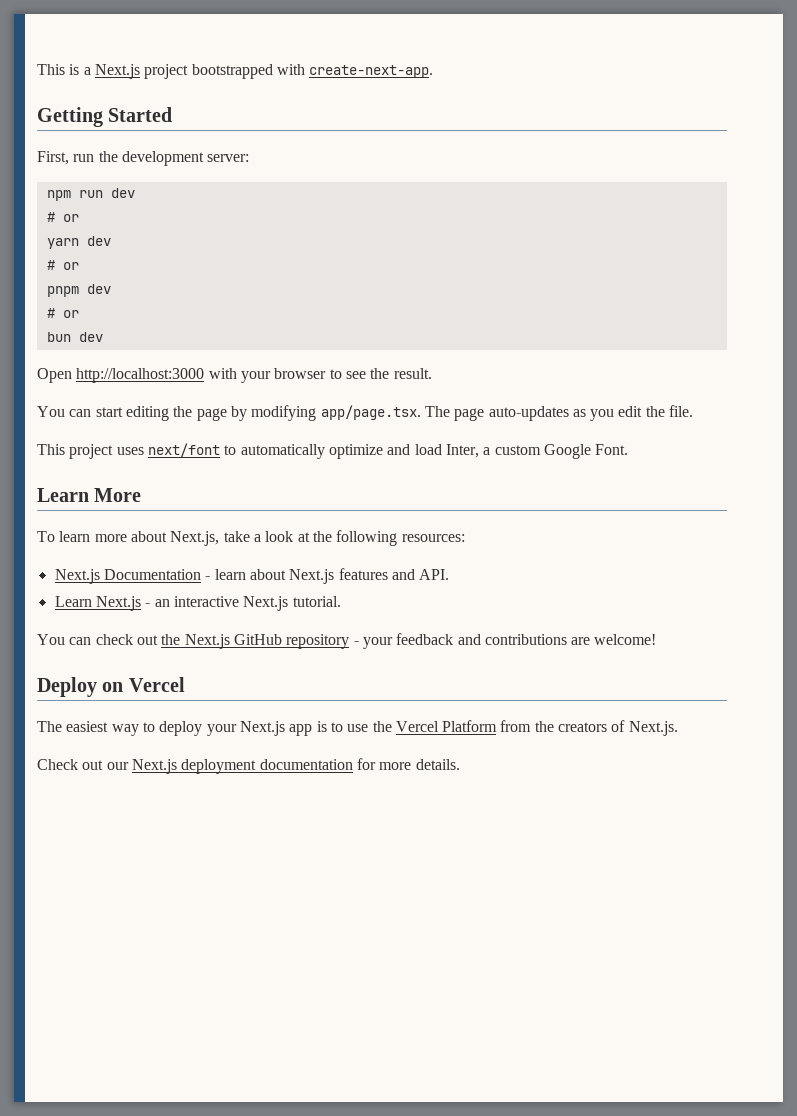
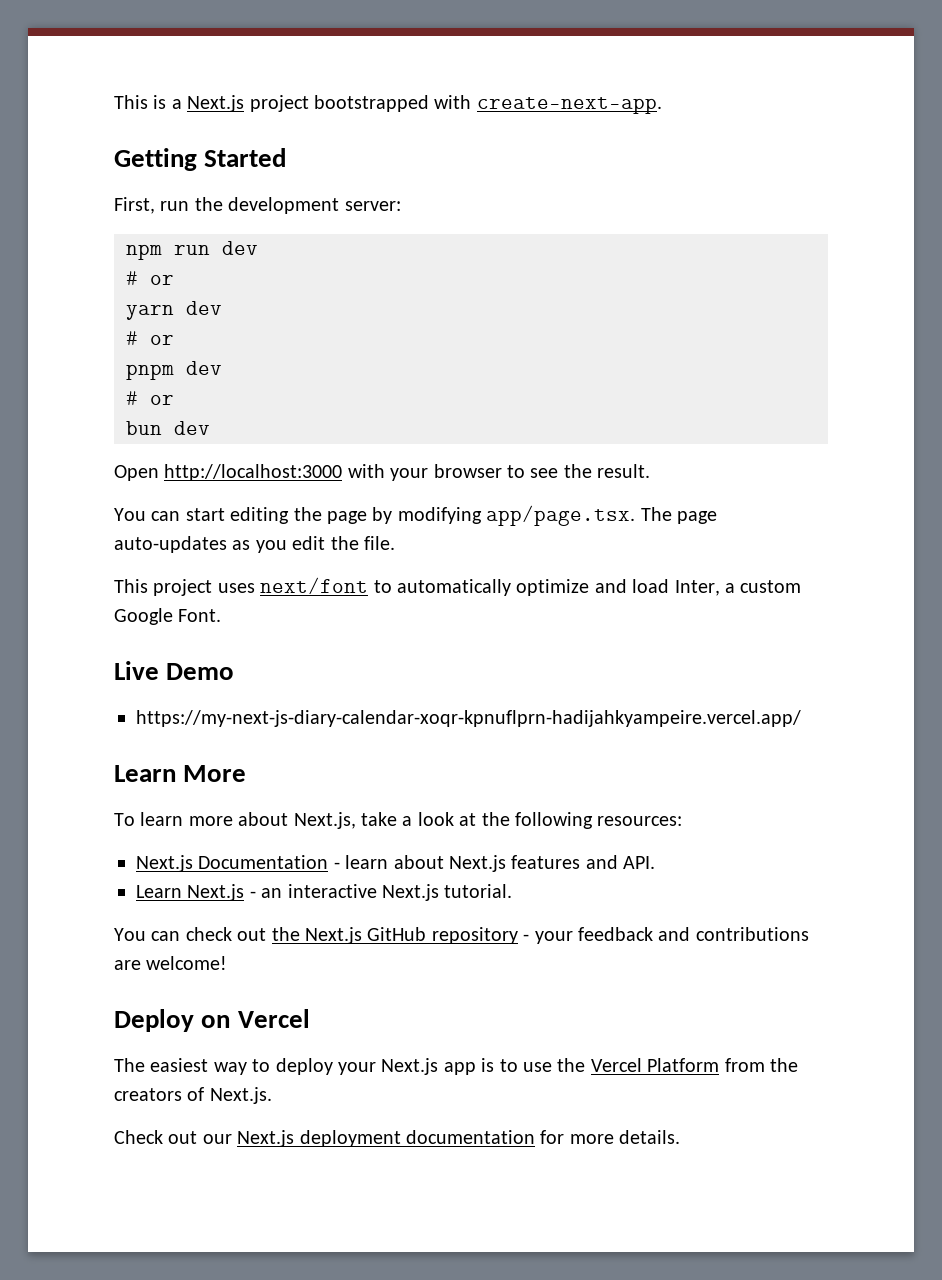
+ Live Demo
+ https://my-next-js-diary-calendar-xoqr-kpnuflprn-hadijahkyampeire.vercel.app/

